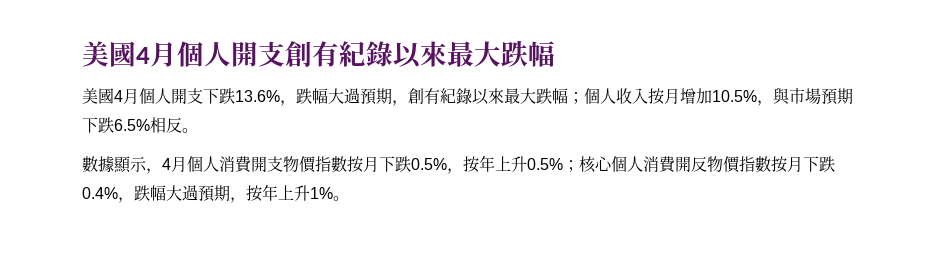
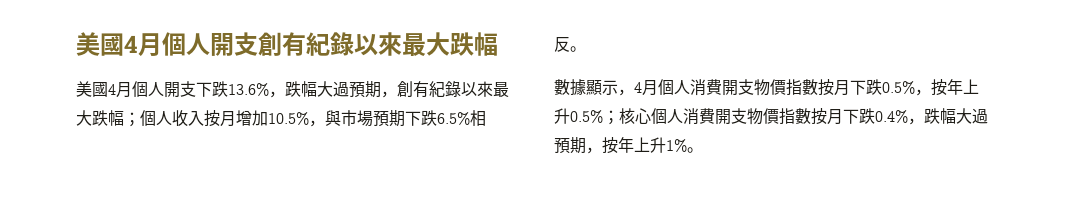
- 數據顯示，4月個人消費開支物價指數按月下跌0.5%，按年上升0.5%；核心個人消費開反物價指數按月下跌0.4%，跌幅大過預期，按年上升1%。
+ 數據顯示，4月個人消費開支物價指數按月下跌0.5%，按年上升0.5%；核心個人消費開支物價指數按月下跌0.4%，跌幅大過預期，按年上升1%。

